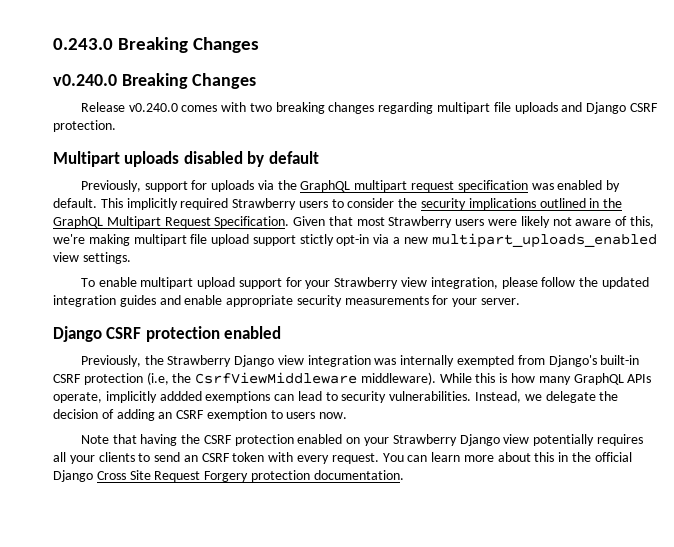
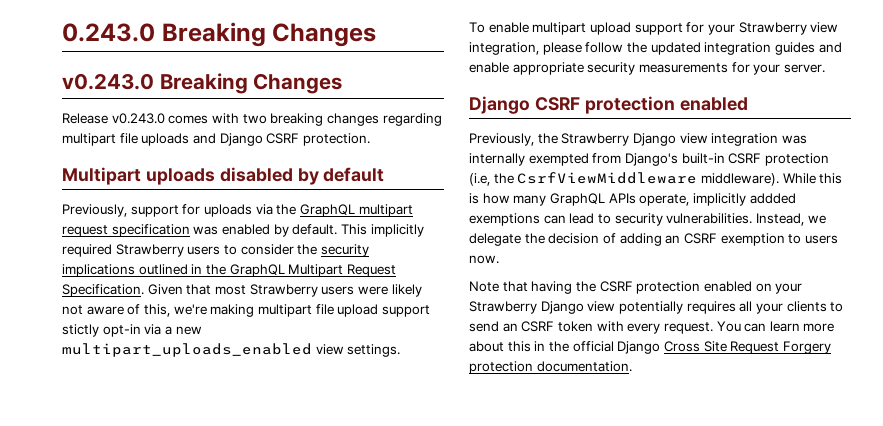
- v0.240.0 Breaking Changes
+ v0.243.0 Breaking Changes
- Release v0.240.0 comes with two breaking changes regarding multipart file uploads and Django CSRF protection.
+ Release v0.243.0 comes with two breaking changes regarding multipart file uploads and Django CSRF protection.

